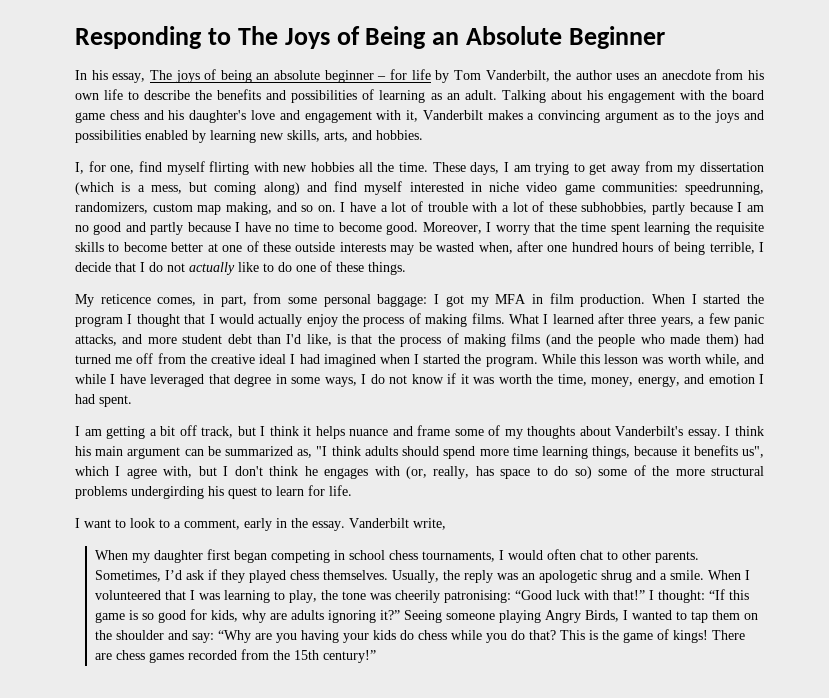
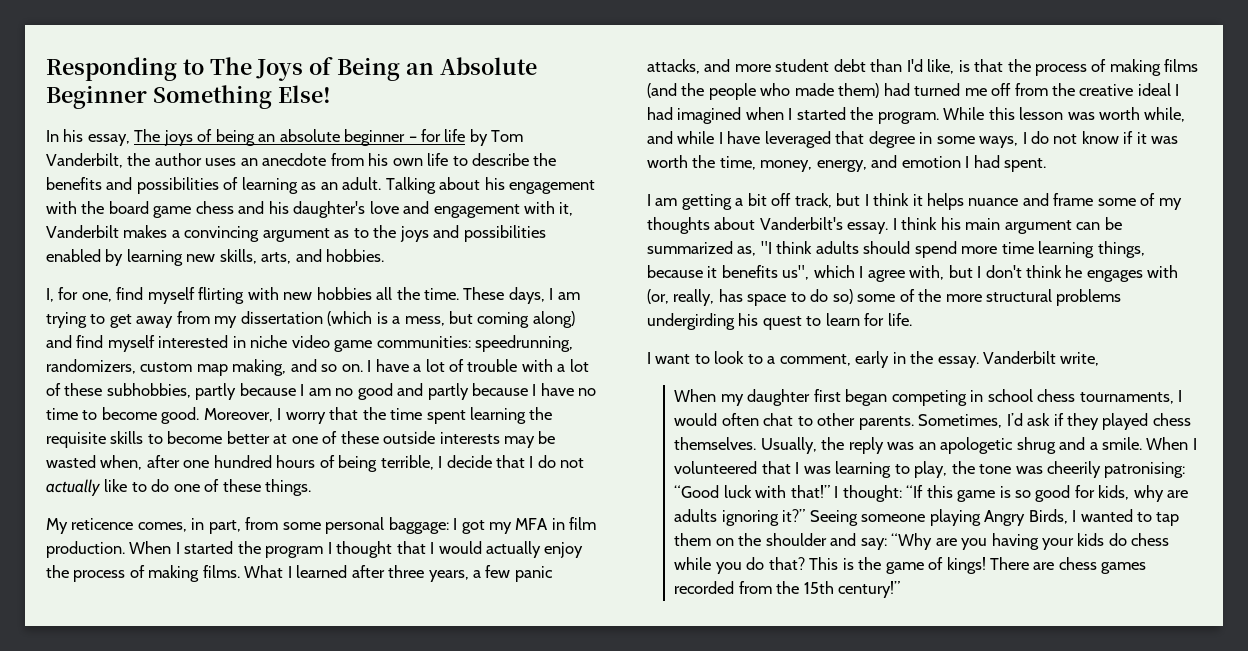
- Responding to The Joys of Being an Absolute Beginner
+ Responding to The Joys of Being an Absolute Beginner Something Else!

